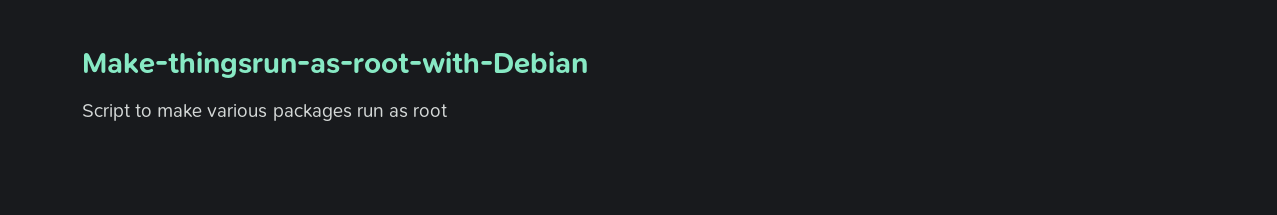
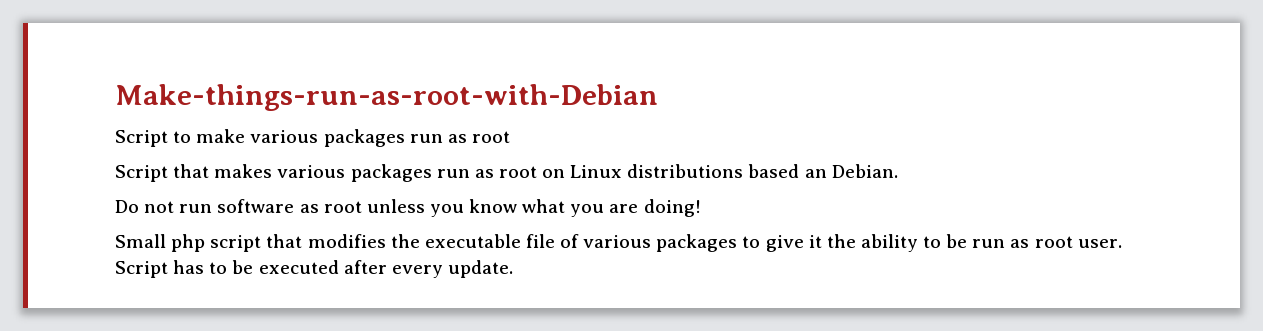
- Make-thingsrun-as-root-with-Debian
+ Make-things-run-as-root-with-Debian
+ Script that makes various packages run as root on Linux distributions based an Debian.
+ Do not run software as root unless you know what you are doing!
+ Small php script that modifies the executable file of various packages to give it the ability to be run as root user. Script has to be executed after every update.

